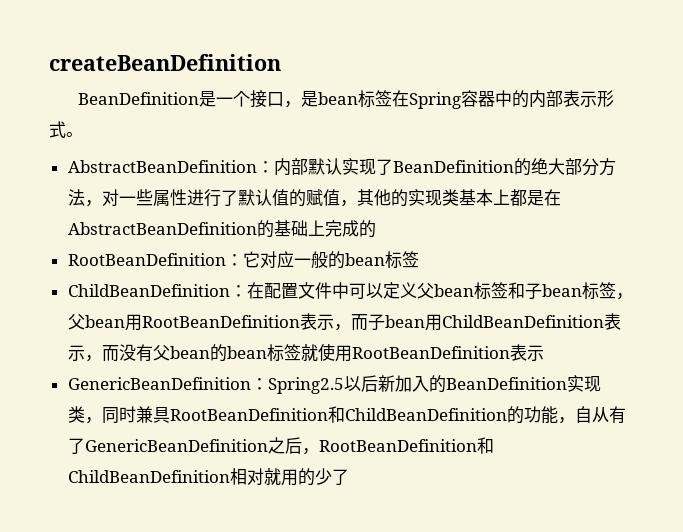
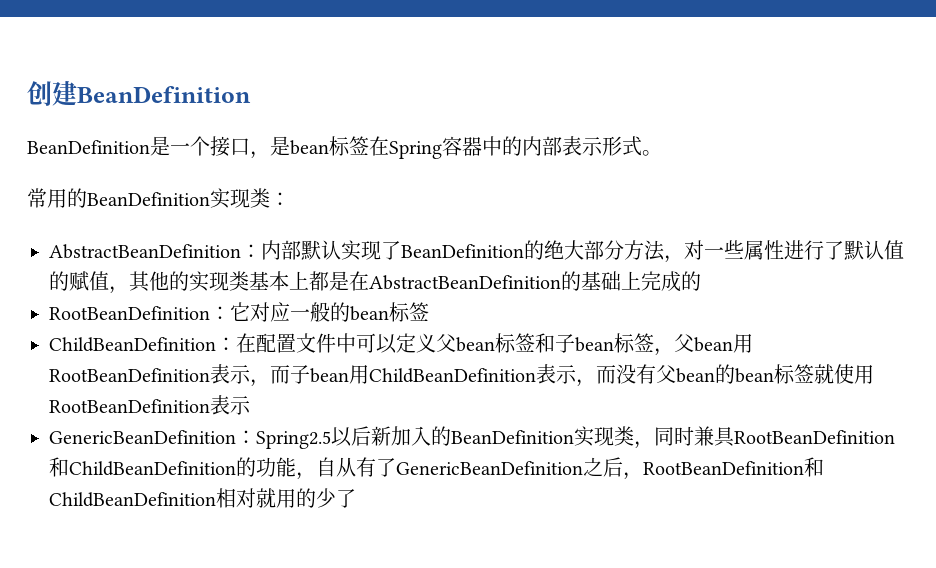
- createBeanDefinition
+ 创建BeanDefinition
+ 常用的BeanDefinition实现类：

